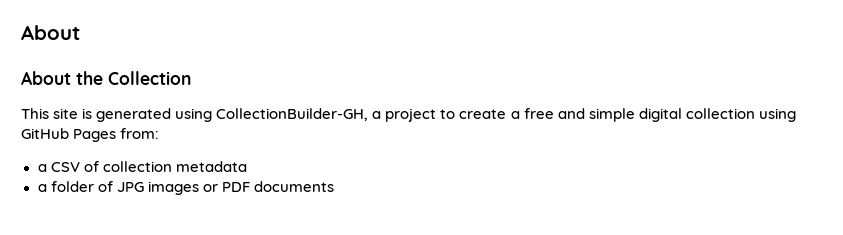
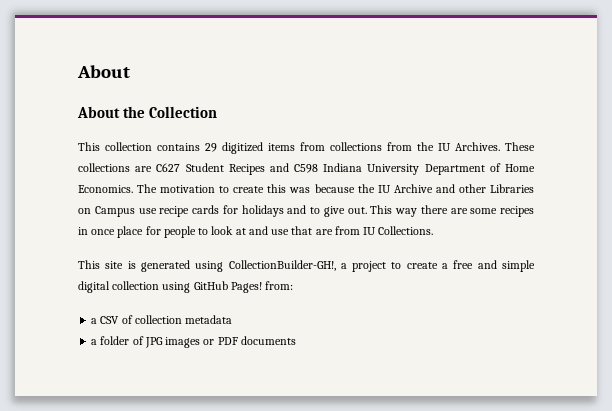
+ This collection contains 29 digitized items from collections from the IU Archives. These collections are C627 Student Recipes and C598 Indiana University Department of Home Economics. The motivation to create this was because the IU Archive and other Libraries on Campus use recipe cards for holidays and to give out. This way there are some recipes in once place for people to look at and use that are from IU Collections.
- This site is generated using CollectionBuilder-GH, a project to create a free and simple digital collection using GitHub Pages from:
+ This site is generated using CollectionBuilder-GH!, a project to create a free and simple digital collection using GitHub Pages! from:

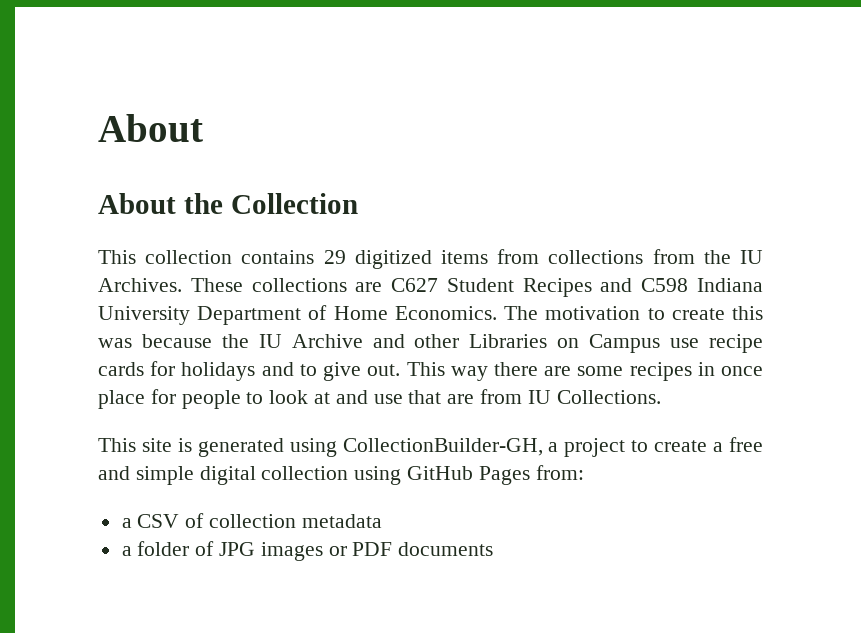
- This site is generated using CollectionBuilder-GH!, a project to create a free and simple digital collection using GitHub Pages! from:
+ This site is generated using CollectionBuilder-GH, a project to create a free and simple digital collection using GitHub Pages from:

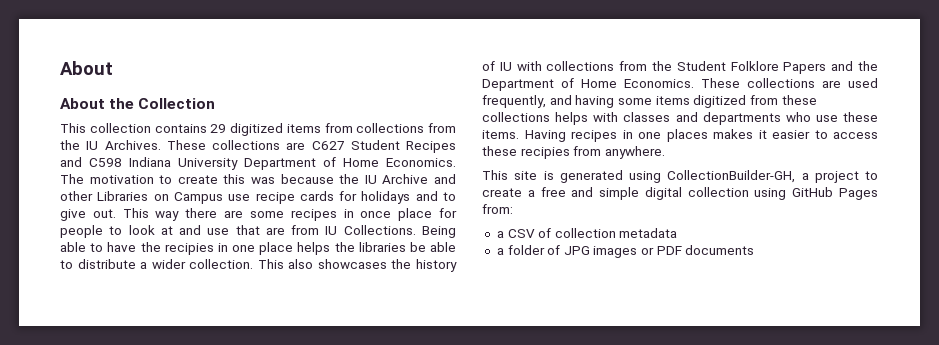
+ Being able to have the recipies in one place helps the libraries be able to distribute a wider collection. This also showcases the history of IU with collections from the Student Folklore Papers and the Department of Home Economics. These collections are used frequently, and having some items digitized from these collections helps with classes and departments who use these items. Having recipes in one places makes it easier to access these recipies from anywhere.

